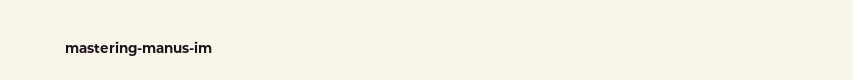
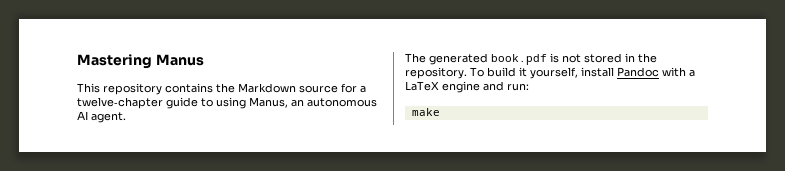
- mastering-manus-im
+ Mastering Manus
+ This repository contains the Markdown source for a twelve‑chapter guide to using Manus, an autonomous AI agent.
+ The generated book.pdf is not stored in the repository. To build it yourself, install Pandoc with a LaTeX engine and run:
+ make

